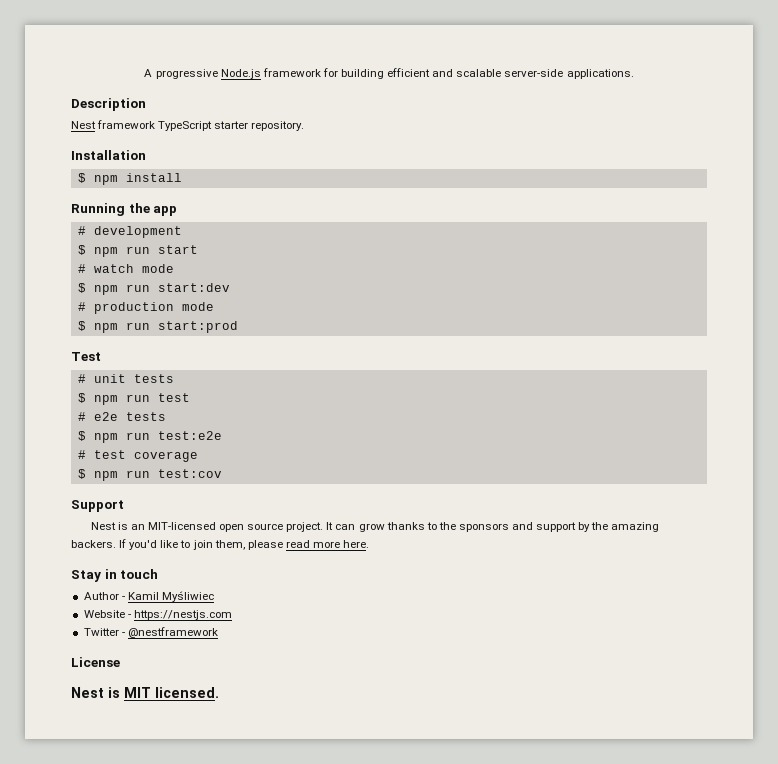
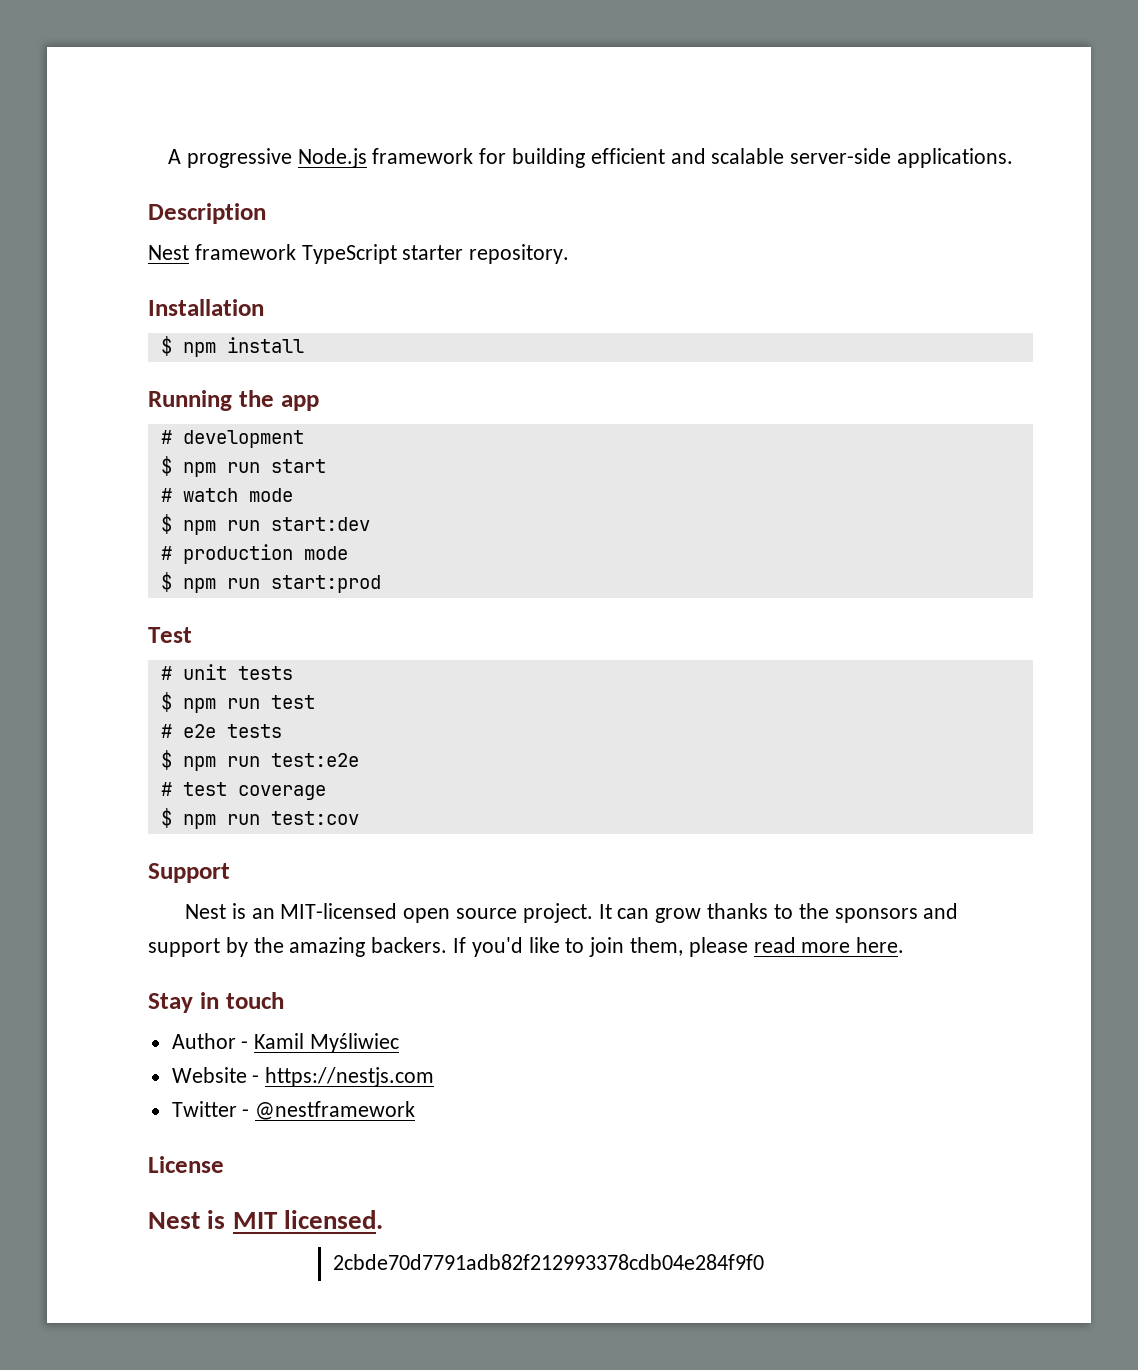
+ 2cbde70d7791adb82f212993378cdb04e284f9f0

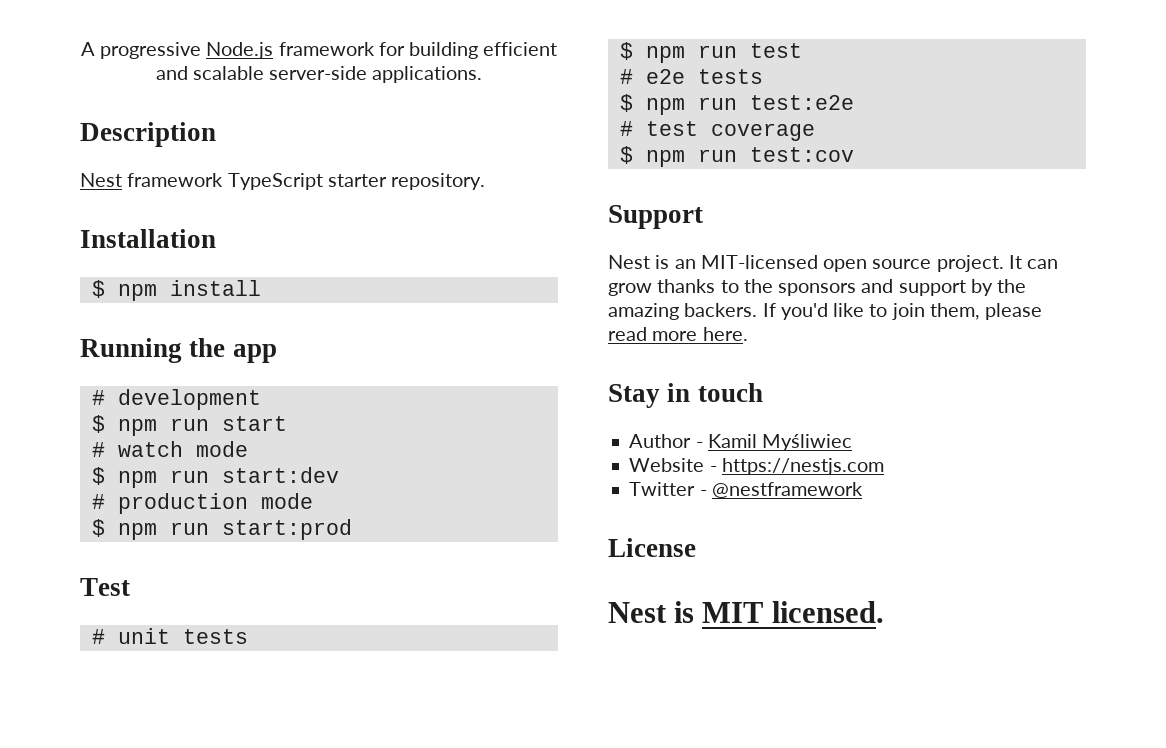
- 2cbde70d7791adb82f212993378cdb04e284f9f0

